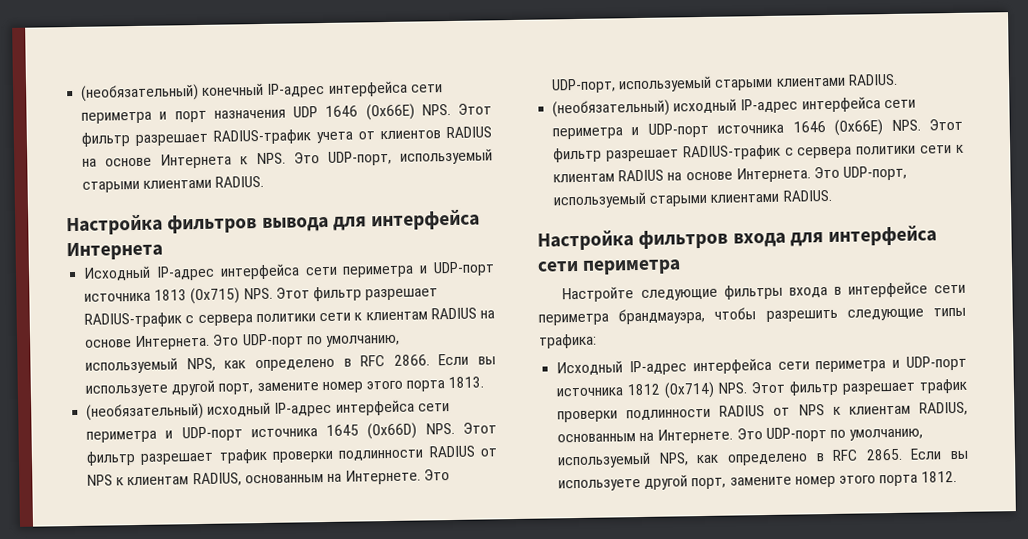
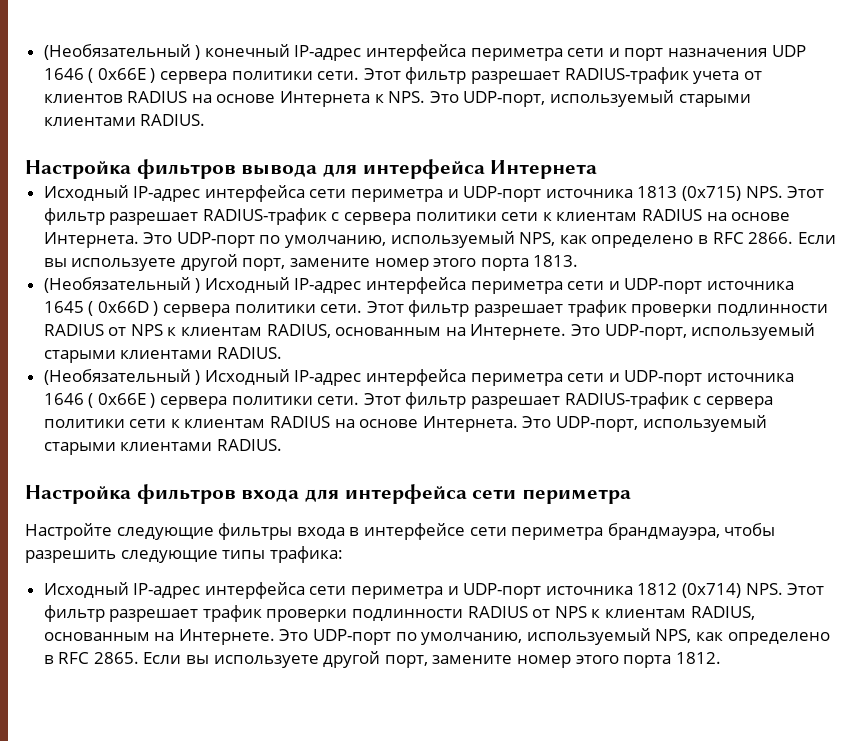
- (необязательный) конечный IP-адрес интерфейса сети периметра и порт назначения UDP 1646 (0x66E) NPS. Этот фильтр разрешает RADIUS-трафик учета от клиентов RADIUS на основе Интернета к NPS. Это UDP-порт, используемый старыми клиентами RADIUS.
+ (Необязательный ) конечный IP-адрес интерфейса периметра сети и порт назначения UDP 1646 ( 0x66E ) сервера политики сети. Этот фильтр разрешает RADIUS-трафик учета от клиентов RADIUS на основе Интернета к NPS. Это UDP-порт, используемый старыми клиентами RADIUS.
- (необязательный) исходный IP-адрес интерфейса сети периметра и UDP-порт источника 1645 (0x66D) NPS. Этот фильтр разрешает трафик проверки подлинности RADIUS от NPS к клиентам RADIUS, основанным на Интернете.
+ (Необязательный ) Исходный IP-адрес интерфейса периметра сети и UDP-порт источника 1645 ( 0x66D ) сервера политики сети. Этот фильтр разрешает трафик проверки подлинности RADIUS от NPS к клиентам RADIUS, основанным на Интернете.
- (необязательный) исходный IP-адрес интерфейса сети периметра и UDP-порт источника 1646 (0x66E) NPS. Этот фильтр разрешает RADIUS-трафик с сервера политики сети к клиентам RADIUS на основе Интернета.
+ (Необязательный ) Исходный IP-адрес интерфейса периметра сети и UDP-порт источника 1646 ( 0x66E ) сервера политики сети. Этот фильтр разрешает RADIUS-трафик с сервера политики сети к клиентам RADIUS на основе Интернета.

